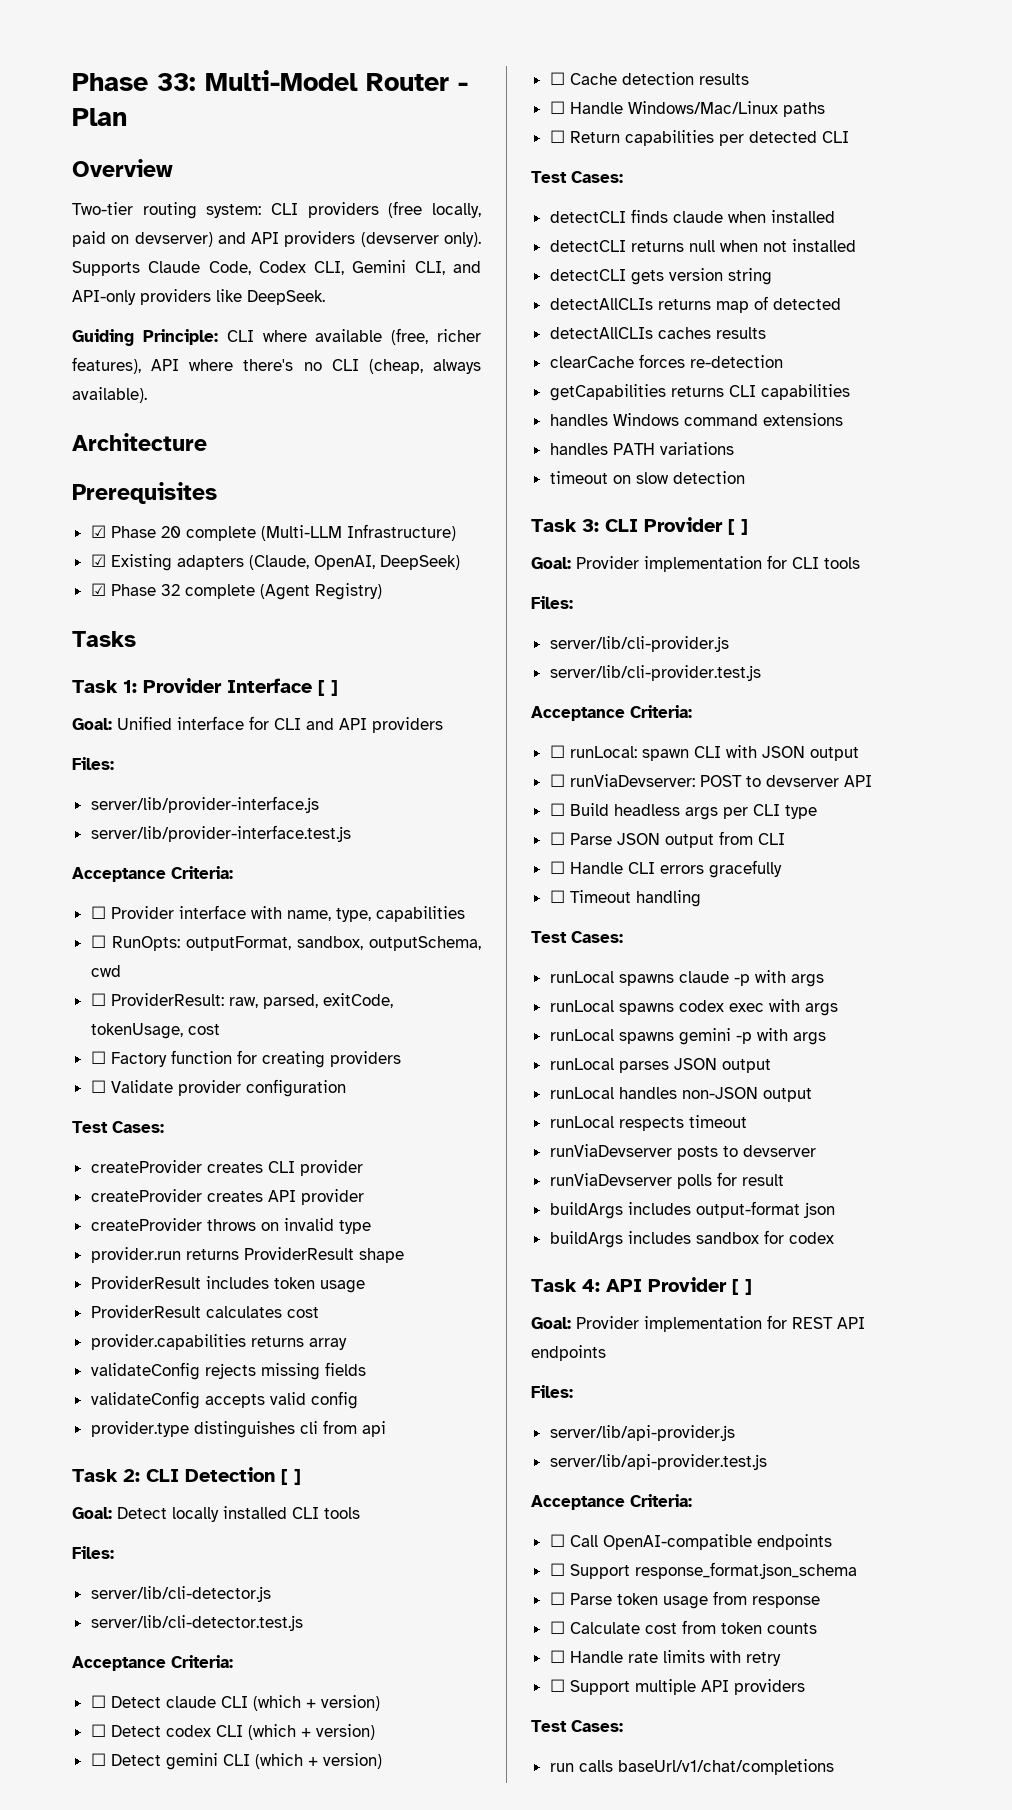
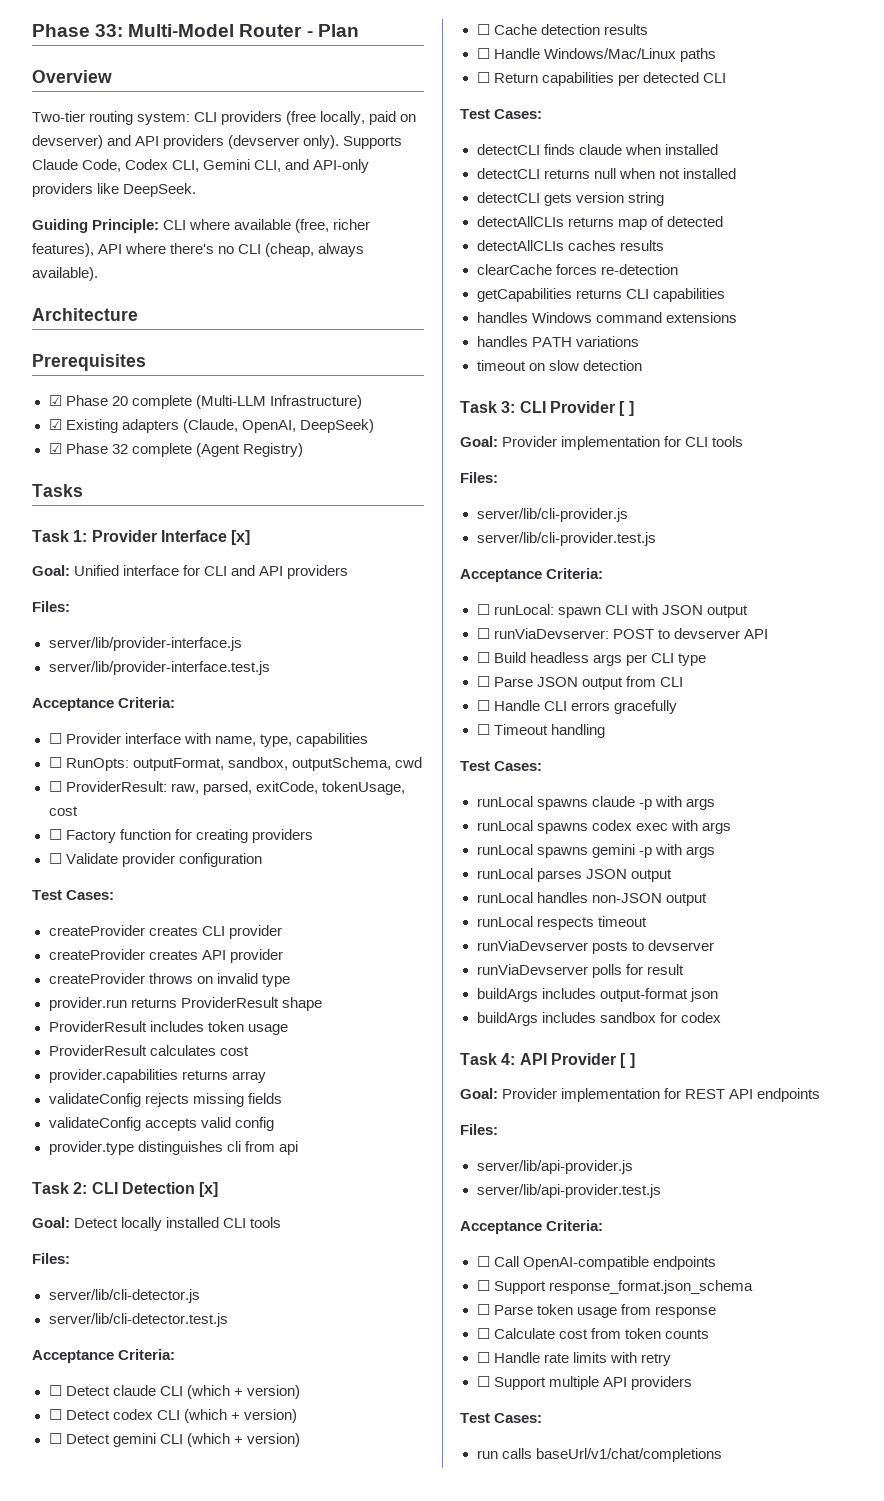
- Task 1: Provider Interface [ ]
+ Task 1: Provider Interface [x]
- Task 2: CLI Detection [ ]
+ Task 2: CLI Detection [x]

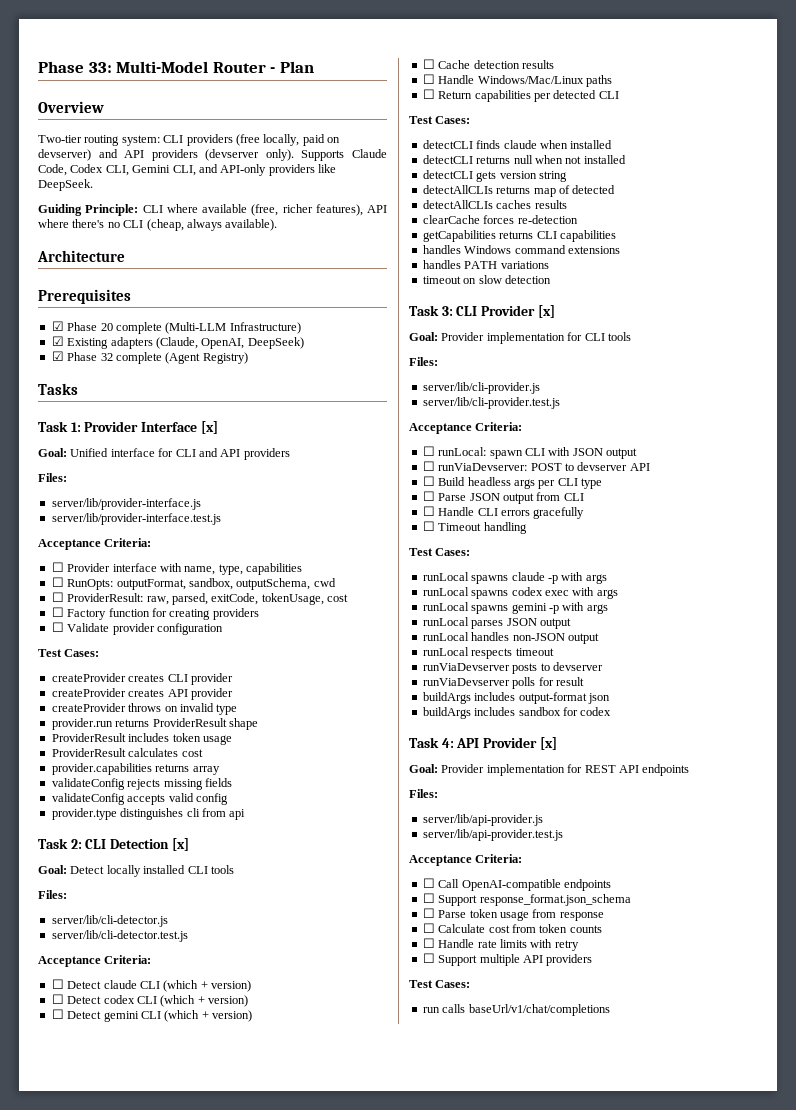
- Task 3: CLI Provider [ ]
+ Task 3: CLI Provider [x]
- Task 4: API Provider [ ]
+ Task 4: API Provider [x]

